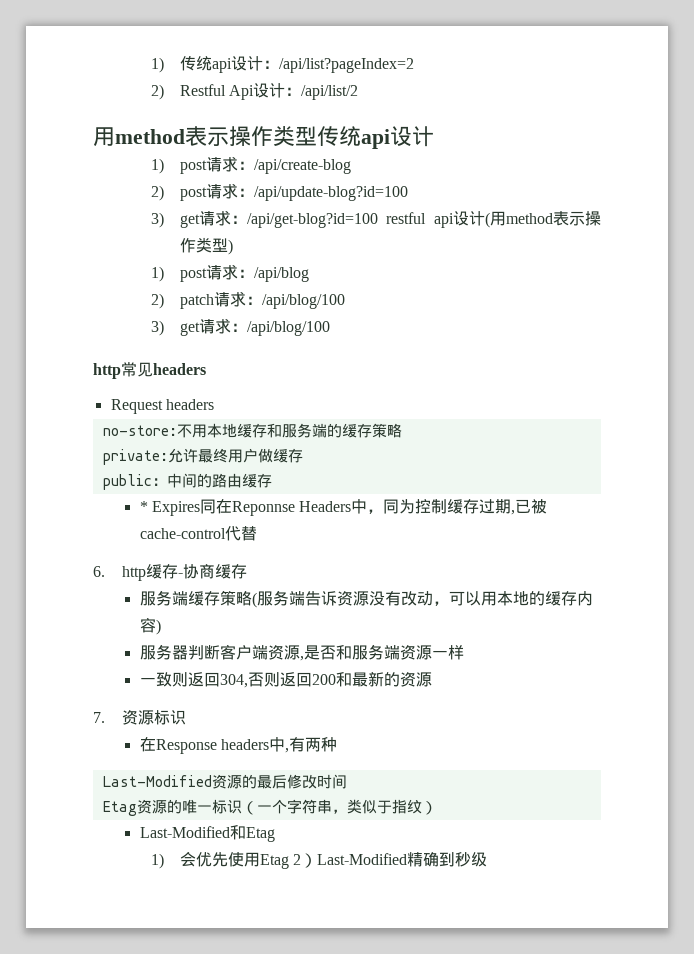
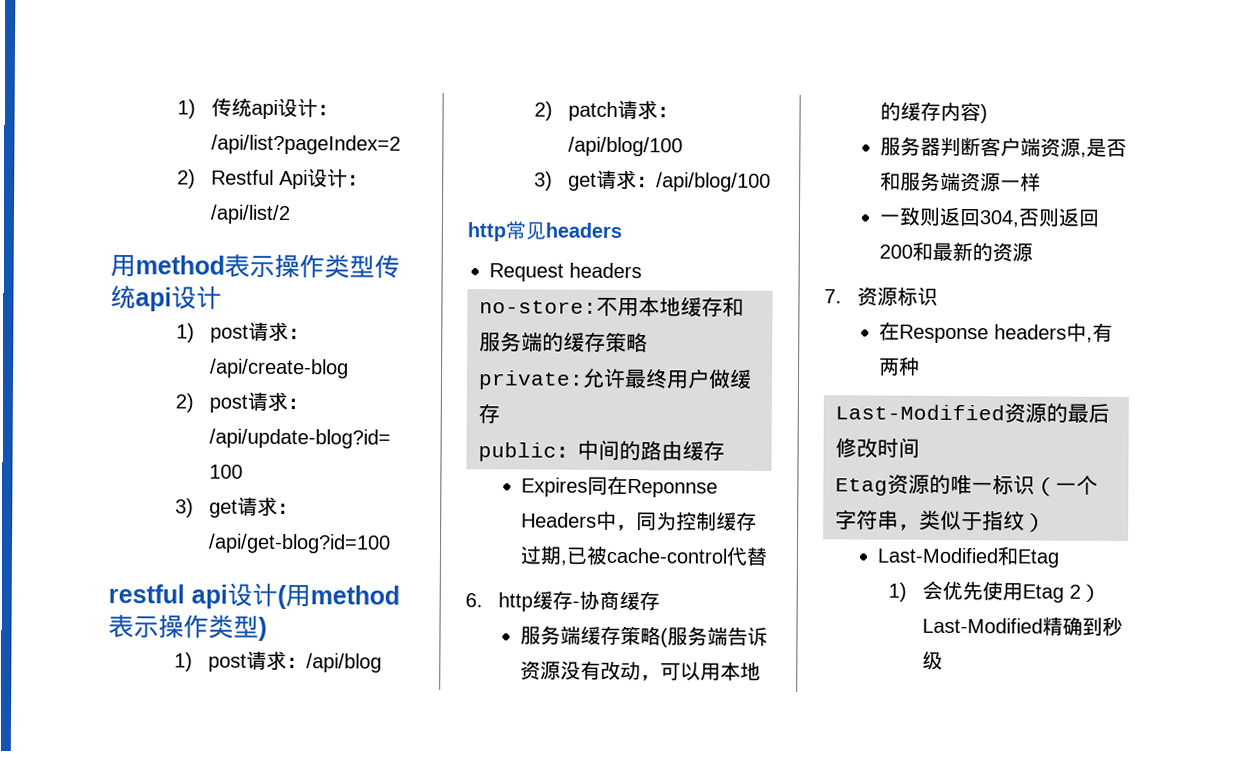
- 3) get请求：/api/get-blog?id=100 restful api设计(用method表示操作类型)
+ 3) get请求：/api/get-blog?id=100
+ restful api设计(用method表示操作类型)
- * Expires同在Reponnse Headers中，同为控制缓存过期,已被cache-control代替
+ Expires同在Reponnse Headers中，同为控制缓存过期,已被cache-control代替

